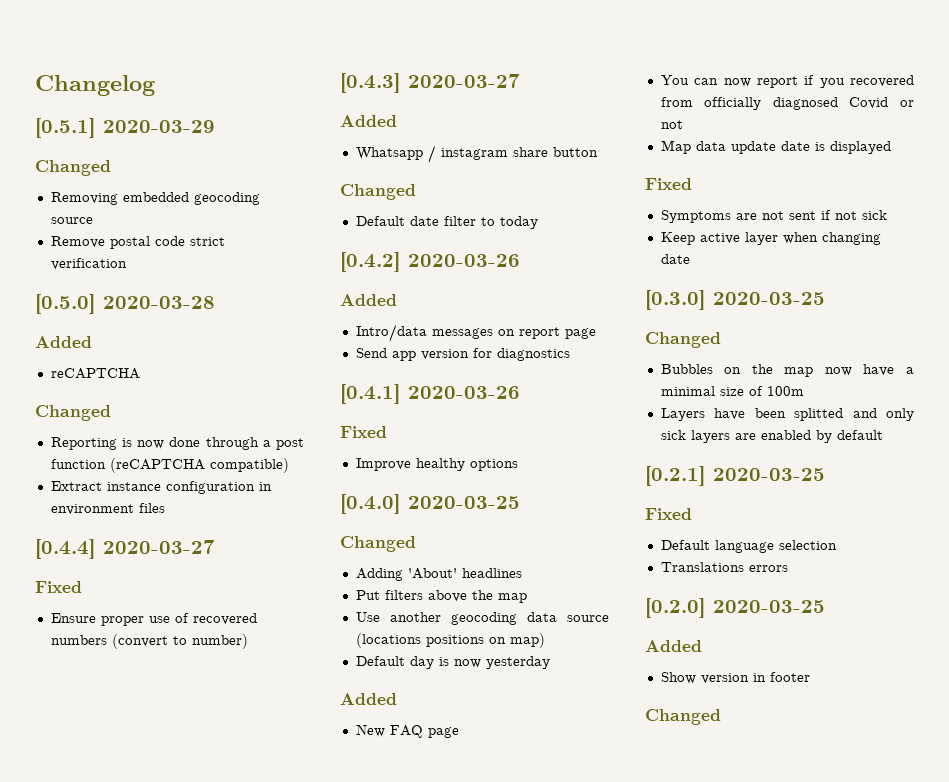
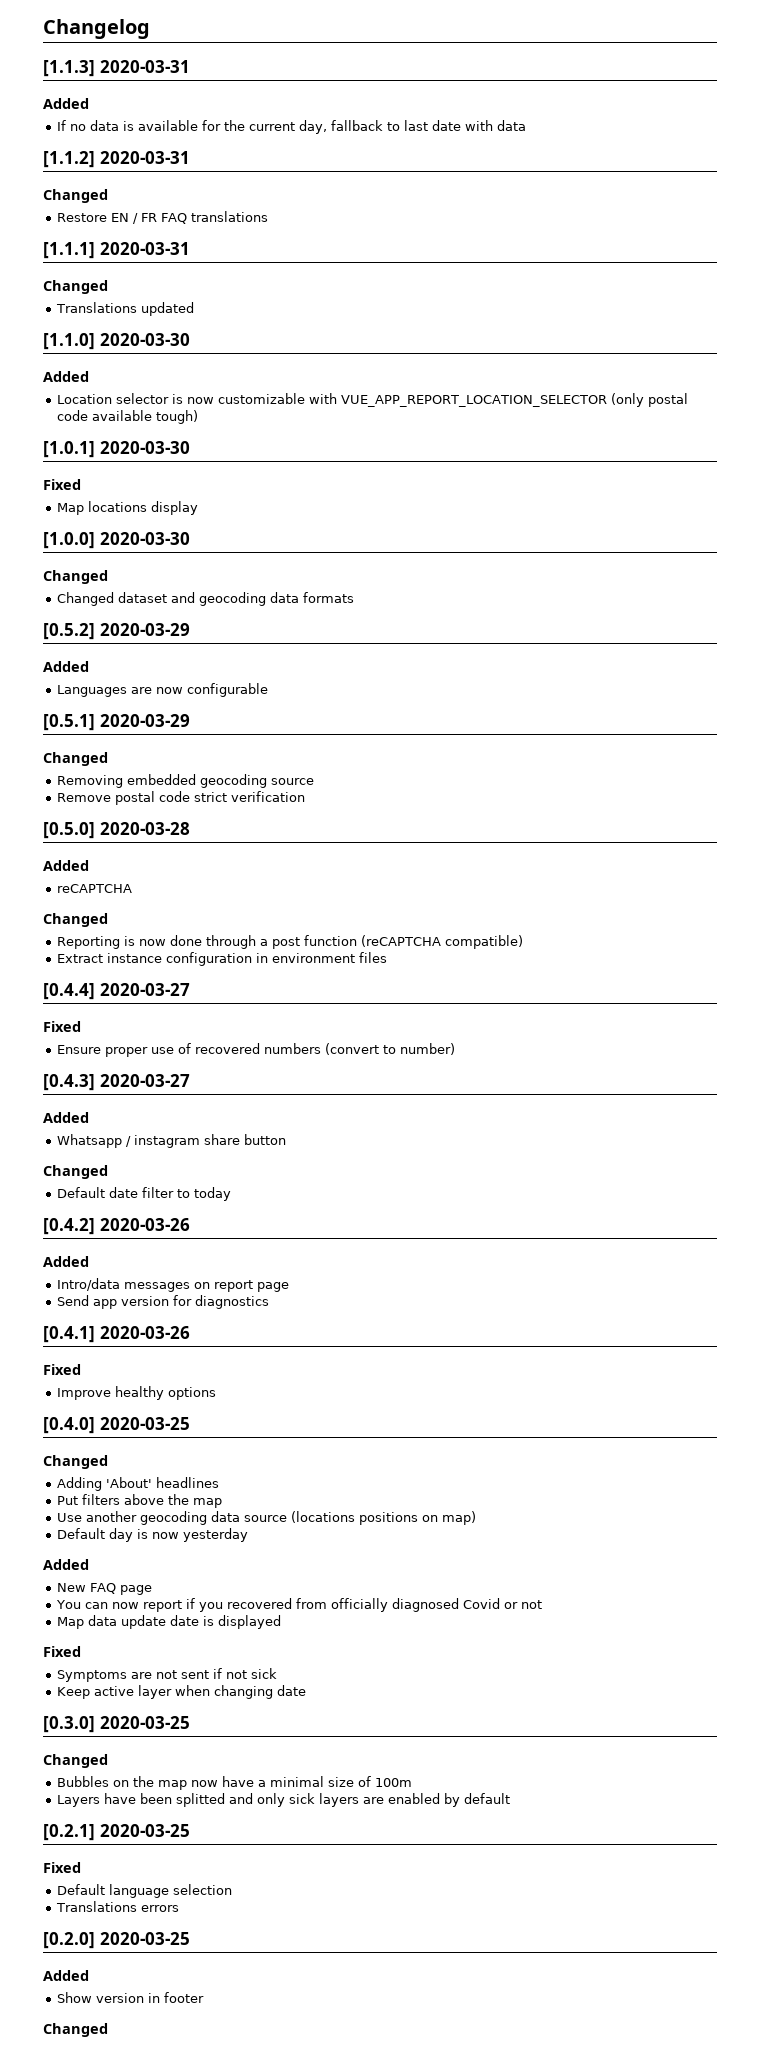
+ [1.1.3] 2020-03-31
+ Added
+ If no data is available for the current day, fallback to last date with data
+ [1.1.2] 2020-03-31
+ Changed
+ Restore EN / FR FAQ translations
+ [1.1.1] 2020-03-31
+ Changed
+ Translations updated
+ [1.1.0] 2020-03-30
+ Added
+ Location selector is now customizable with VUE_APP_REPORT_LOCATION_SELECTOR (only postal code available tough)
+ [1.0.1] 2020-03-30
+ Fixed
+ Map locations display
+ [1.0.0] 2020-03-30
+ Changed
+ Changed dataset and geocoding data formats
+ [0.5.2] 2020-03-29
+ Added
+ Languages are now configurable

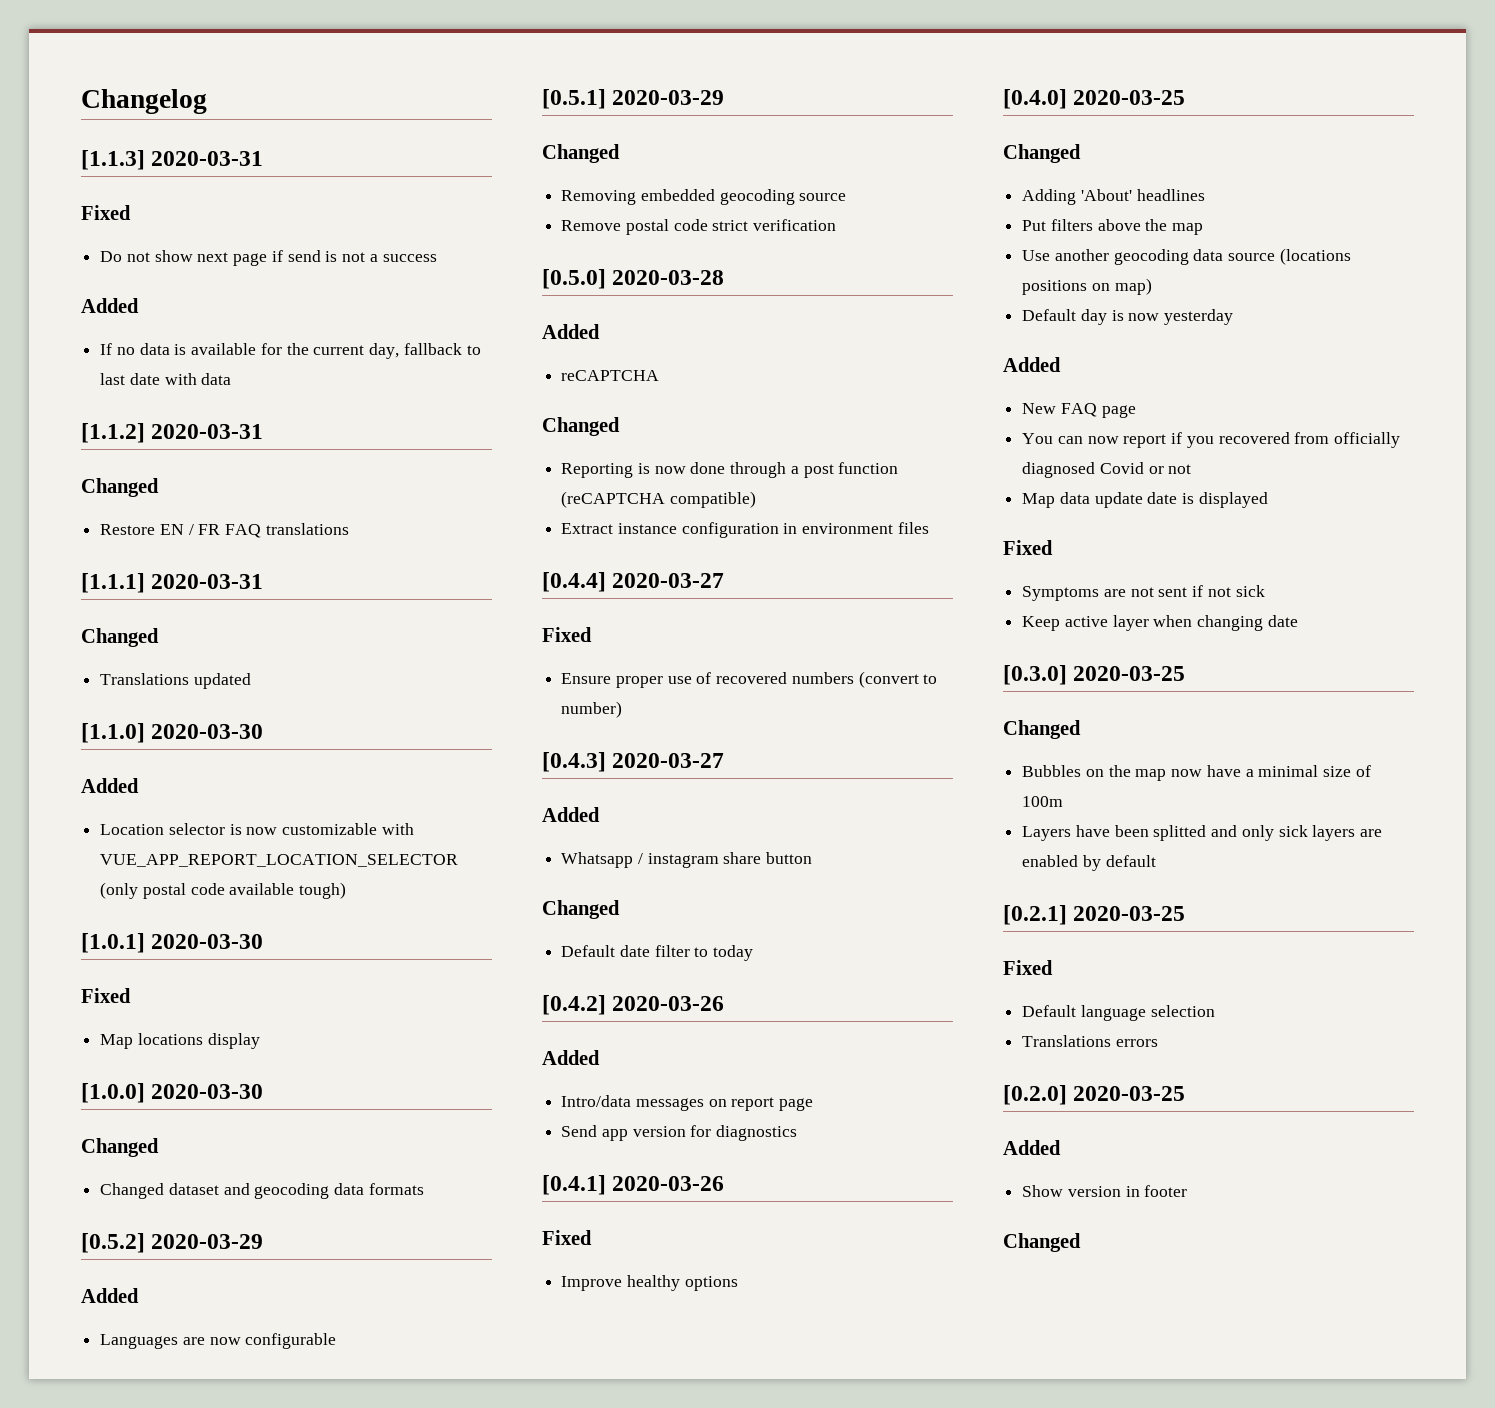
  [1.1.3] 2020-03-31
+ Fixed
+ Do not show next page if send is not a success

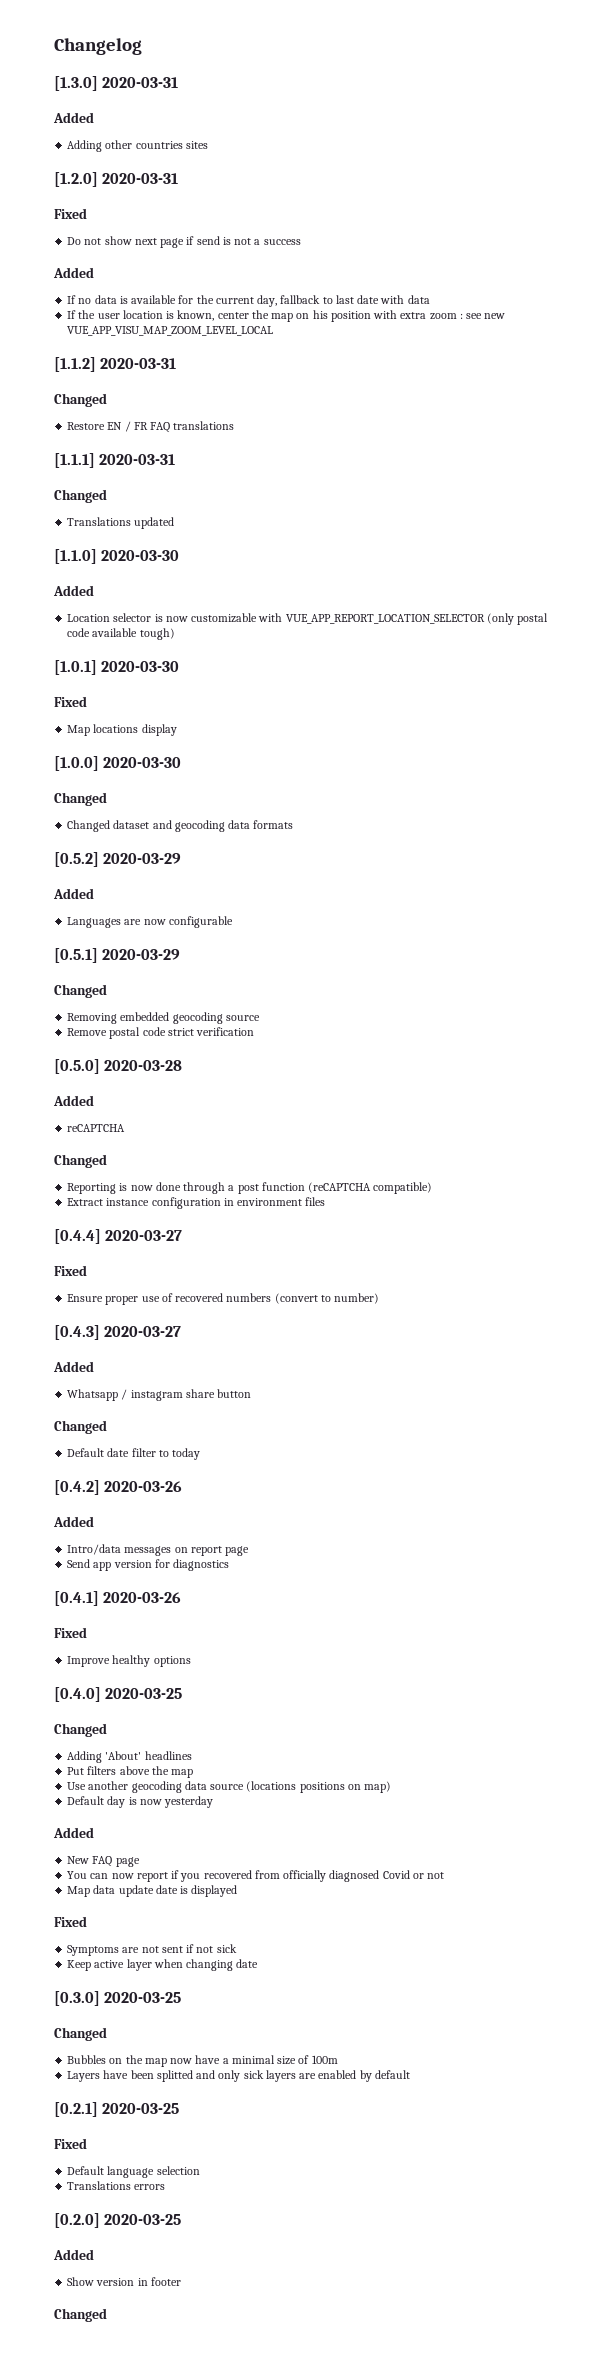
- [1.1.3] 2020-03-31
+ [1.3.0] 2020-03-31
+ Added
+ Adding other countries sites
+ [1.2.0] 2020-03-31
+ If the user location is known, center the map on his position with extra zoom : see new VUE_APP_VISU_MAP_ZOOM_LEVEL_LOCAL

